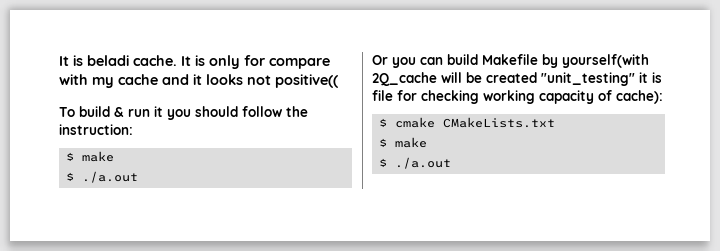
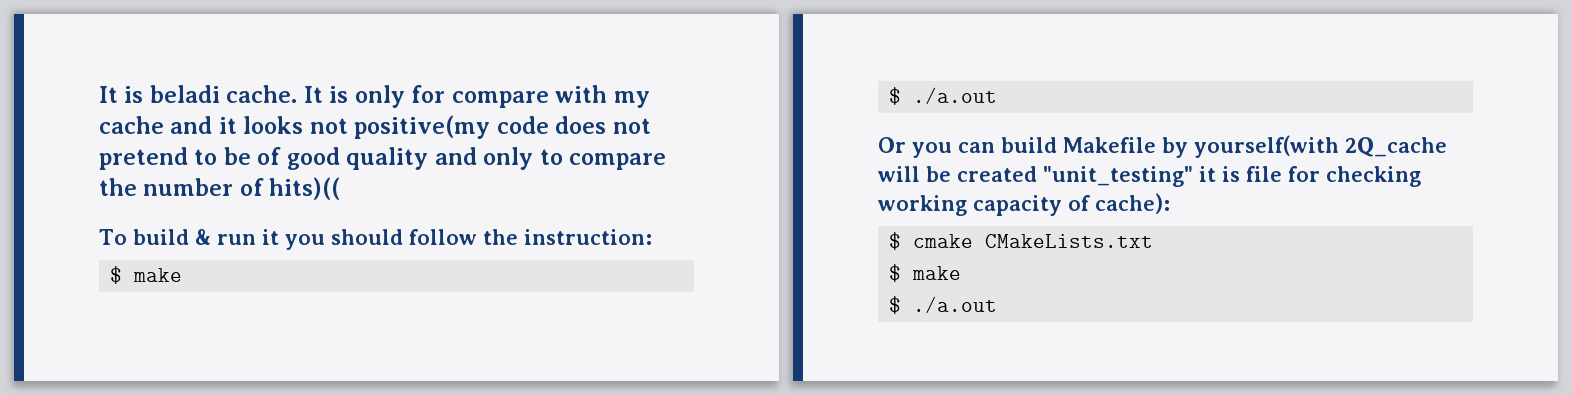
- It is only for compare with my cache and it looks not positive((
+ It is only for compare with my cache and it looks not positive(my code does not pretend to be of good quality and only to compare the number of hits)((

